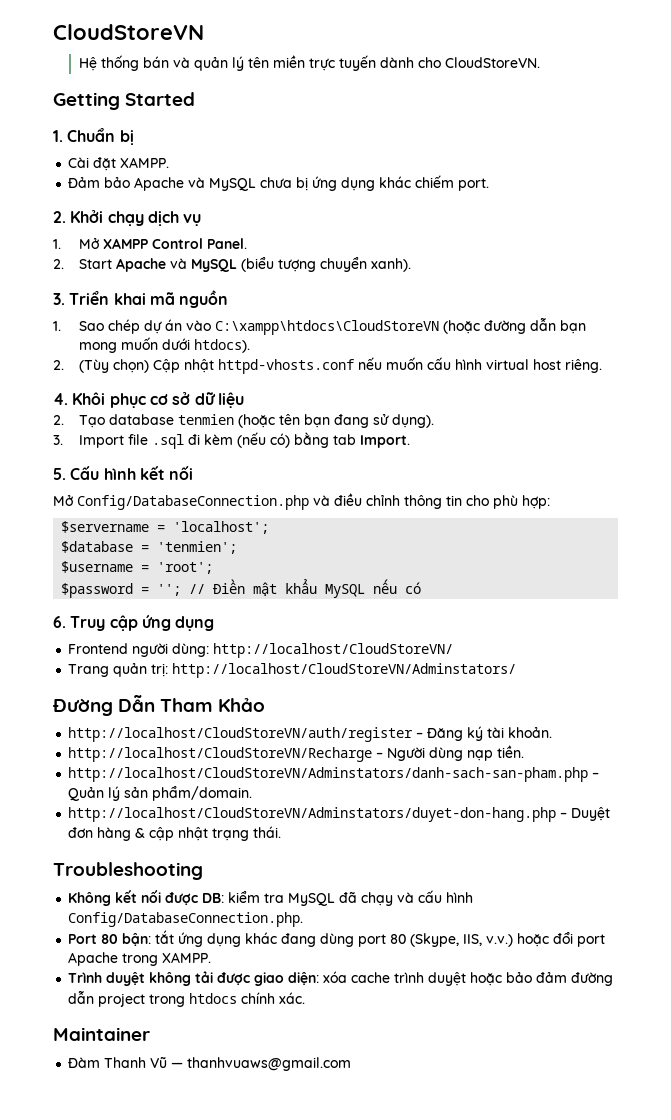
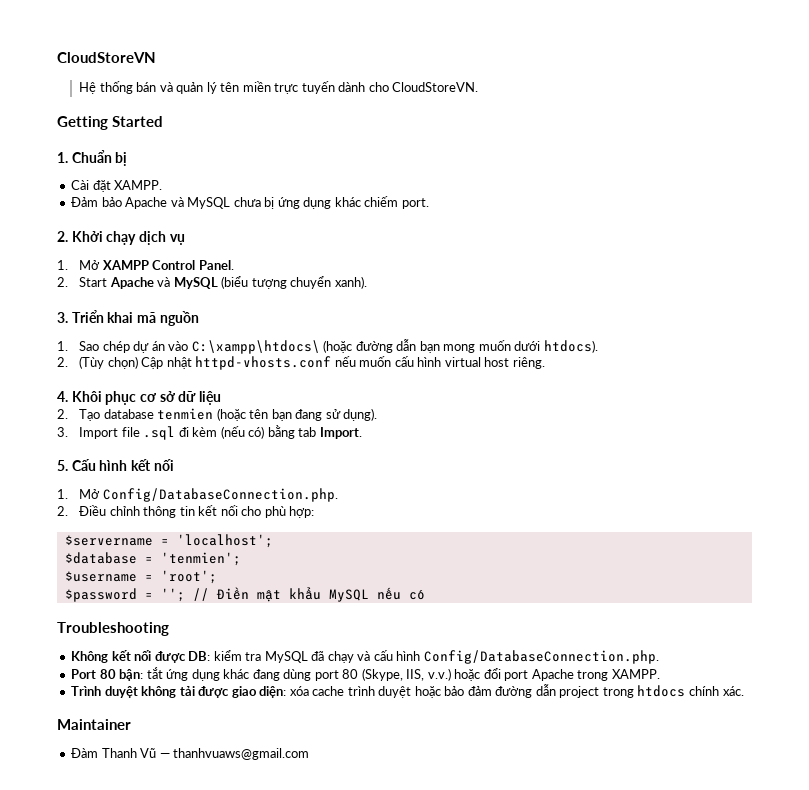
- 1. Sao chép dự án vào C:\xampp\htdocs\CloudStoreVN (hoặc đường dẫn bạn mong muốn dưới htdocs).
+ 1. Sao chép dự án vào C:\xampp\htdocs\ (hoặc đường dẫn bạn mong muốn dưới htdocs).
- Mở Config/DatabaseConnection.php và điều chỉnh thông tin cho phù hợp:
+ 1. Mở Config/DatabaseConnection.php.
+ 2. Điều chỉnh thông tin kết nối cho phù hợp:
- 6. Truy cập ứng dụng
- Frontend người dùng: http://localhost/CloudStoreVN/
- Trang quản trị: http://localhost/CloudStoreVN/Adminstators/
- Đường Dẫn Tham Khảo
- http://localhost/CloudStoreVN/auth/register – Đăng ký tài khoản.
- http://localhost/CloudStoreVN/Recharge – Người dùng nạp tiền.
- http://localhost/CloudStoreVN/Adminstators/danh-sach-san-pham.php – Quản lý sản phẩm/domain.
- http://localhost/CloudStoreVN/Adminstators/duyet-don-hang.php – Duyệt đơn hàng & cập nhật trạng thái.

